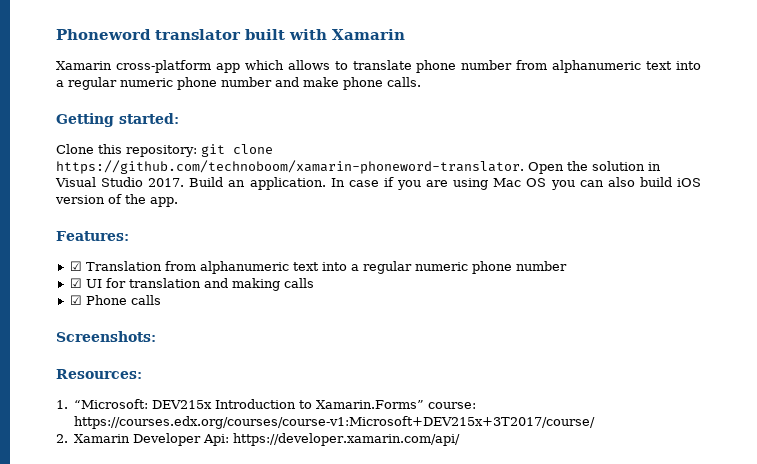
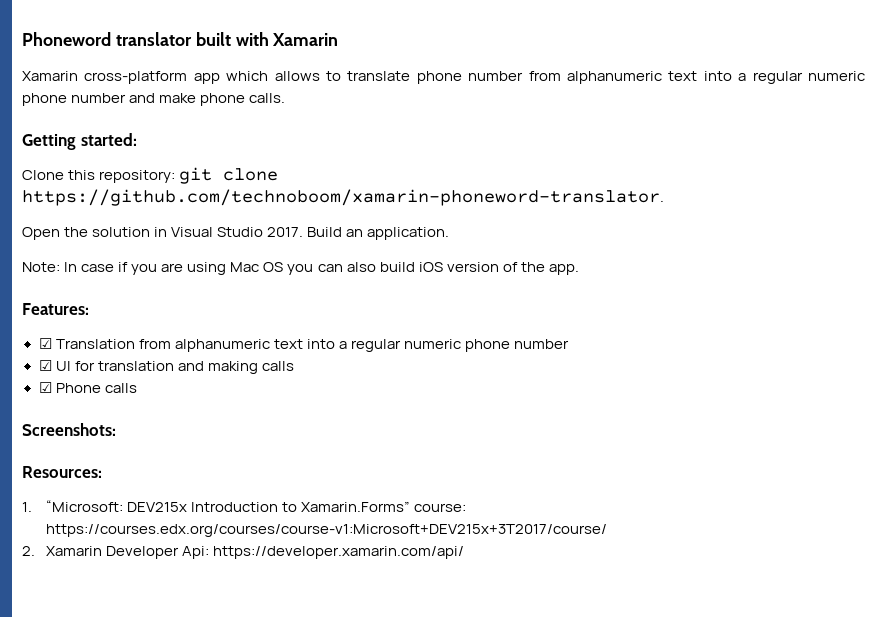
- Clone this repository: git clone https://github.com/technoboom/xamarin-phoneword-translator. Open the solution in Visual Studio 2017.
+ Clone this repository: git clone https://github.com/technoboom/xamarin-phoneword-translator.
+ Open the solution in Visual Studio 2017.
- Build an application. In case if you are using Mac OS you can also build iOS version of the app.
+ Build an application.
+ Note: In case if you are using Mac OS you can also build iOS version of the app.

